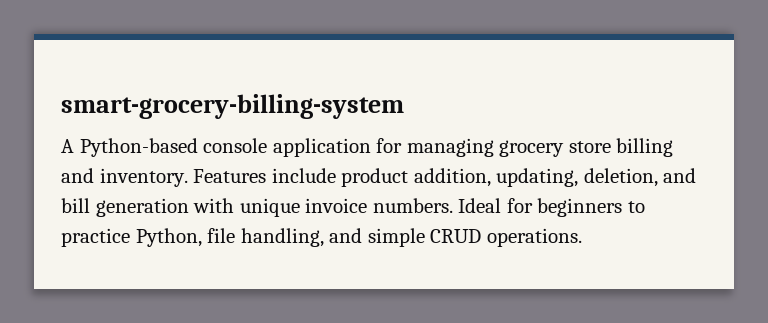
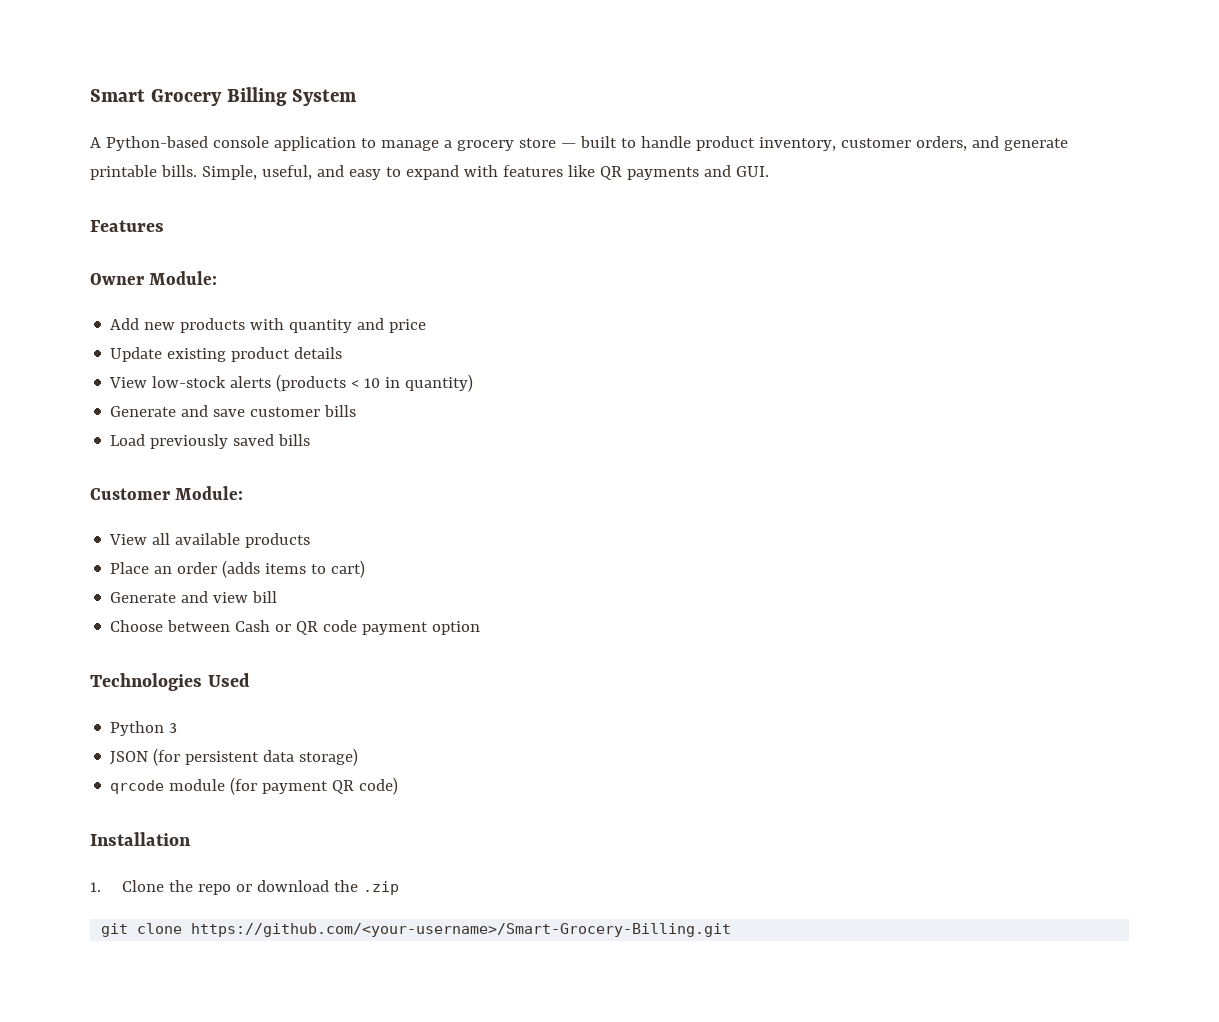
- smart-grocery-billing-system
+ Smart Grocery Billing System
- A Python-based console application for managing grocery store billing and inventory. Features include product addition, updating, deletion, and bill generation with unique invoice numbers. Ideal for beginners to practice Python, file handling, and simple CRUD operations.
+ A Python-based console application to manage a grocery store — built to handle product inventory, customer orders, and generate printable bills. Simple, useful, and easy to expand with features like QR payments and GUI.
+ Features
+ Owner Module:
+ Add new products with quantity and price
+ Update existing product details
+ View low-stock alerts (products < 10 in quantity)
+ Generate and save customer bills
+ Load previously saved bills
+ Customer Module:
+ View all available products
+ Place an order (adds items to cart)
+ Generate and view bill
+ Choose between Cash or QR code payment option
+ Technologies Used
+ Python 3
+ JSON (for persistent data storage)
+ qrcode module (for payment QR code)
+ Installation
+ 1. Clone the repo or download the .zip
+ git clone https://github.com/<your-username>/Smart-Grocery-Billing.git

